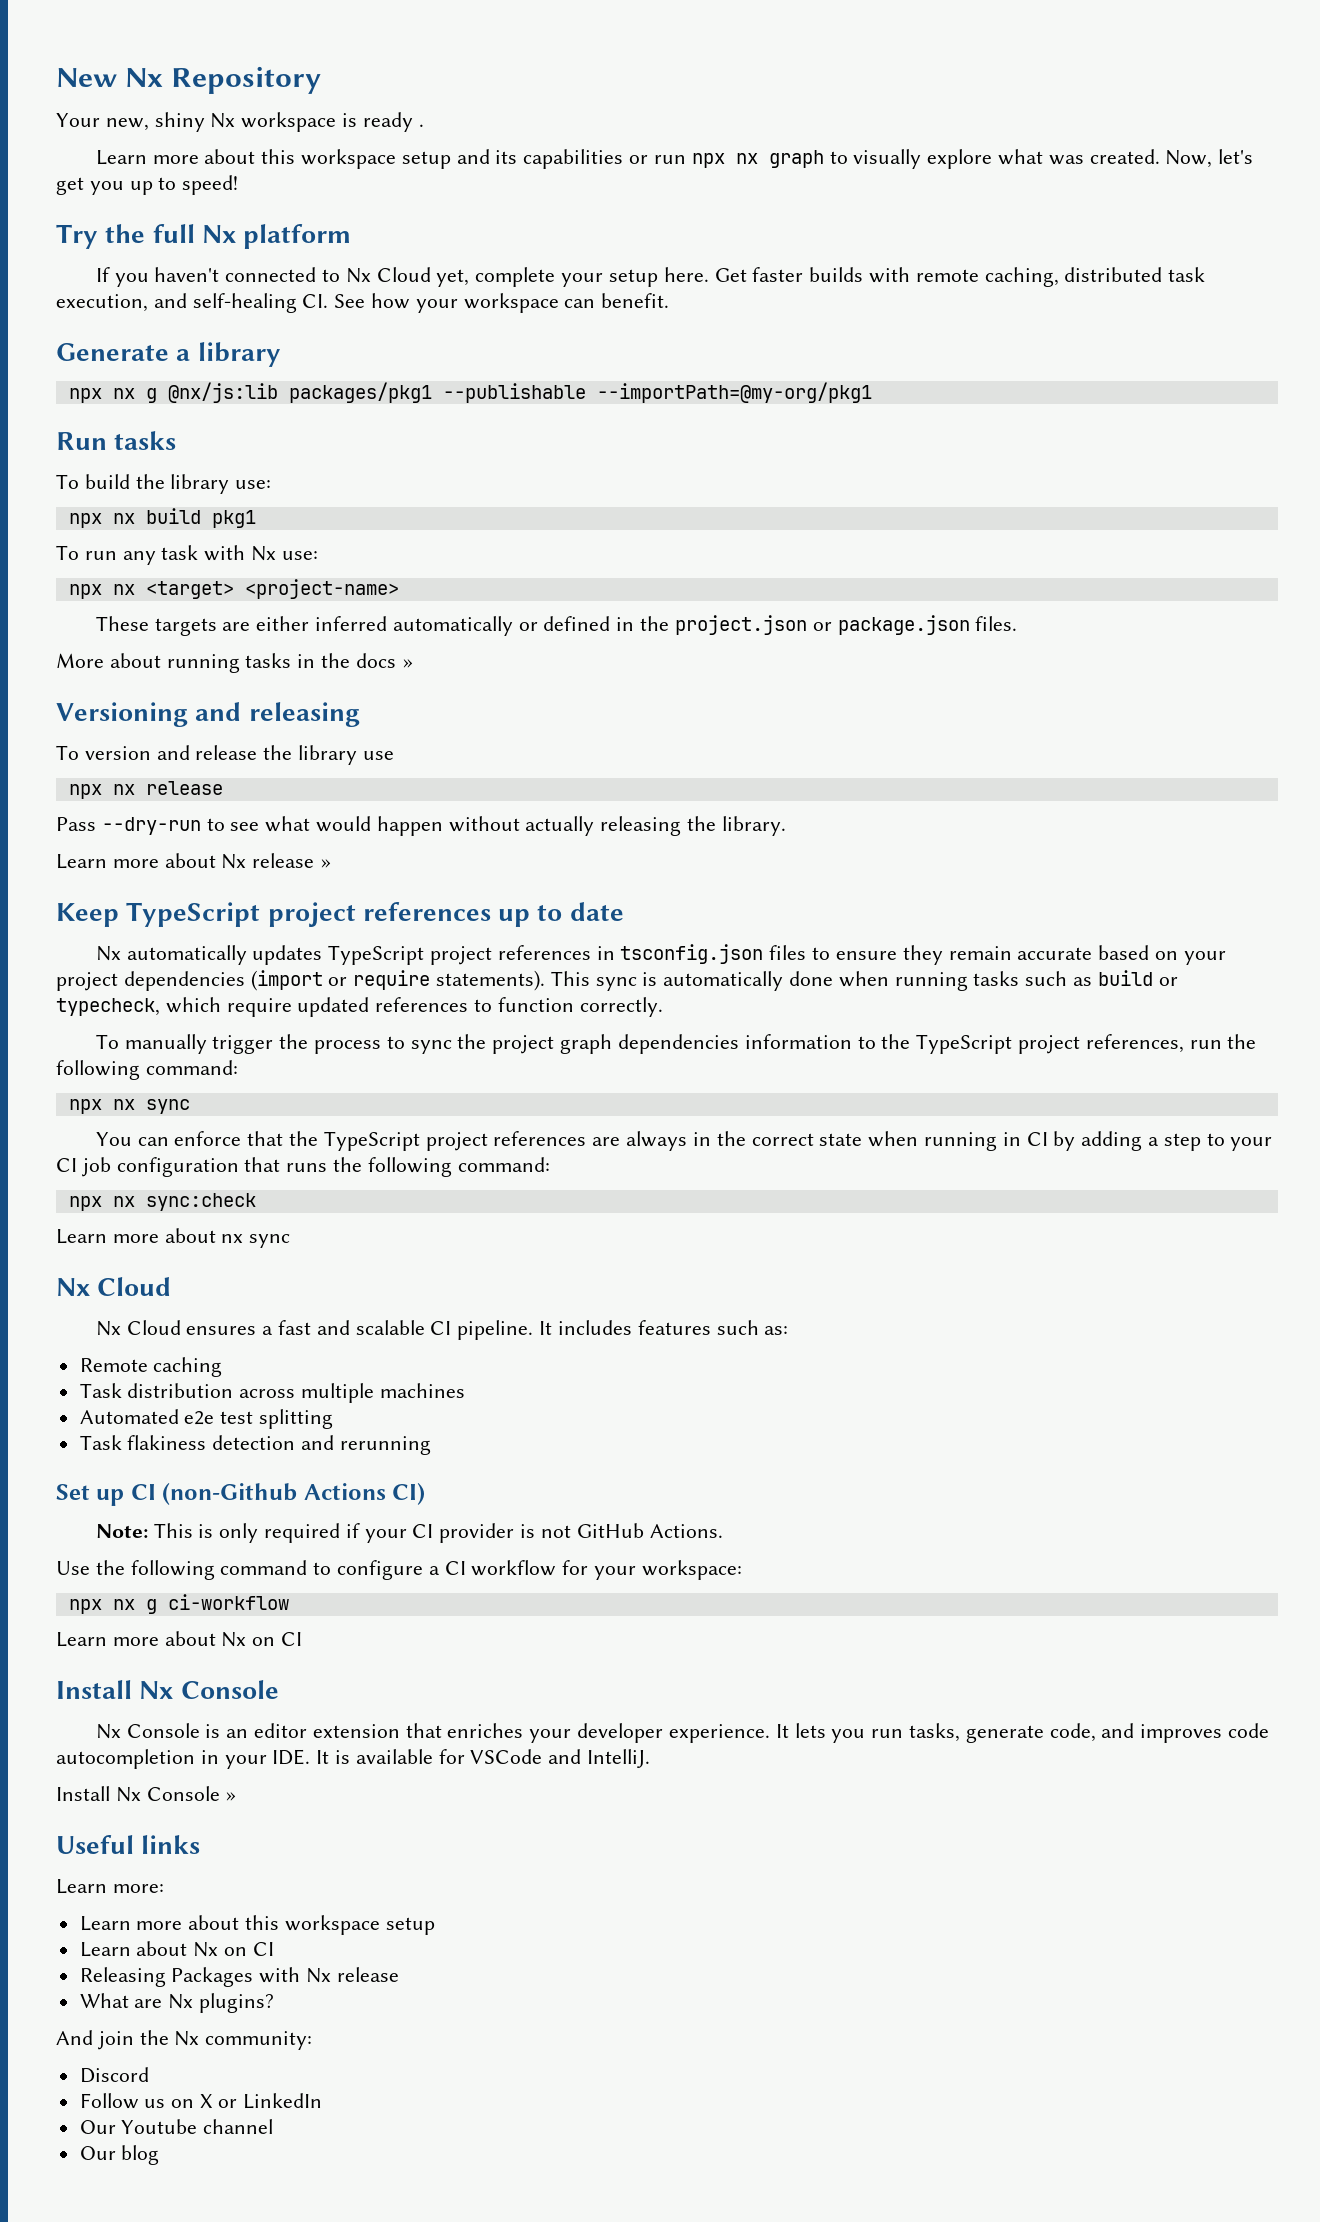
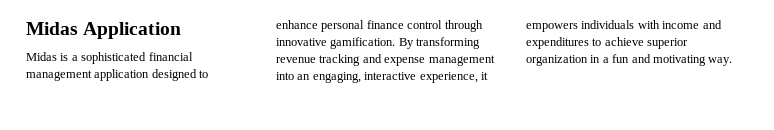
- New Nx Repository
- Your new, shiny Nx workspace is ready .
- Learn more about this workspace setup and its capabilities or run npx nx graph to visually explore what was created. Now, let's get you up to speed!
- Try the full Nx platform
- If you haven't connected to Nx Cloud yet, complete your setup here. Get faster builds with remote caching, distributed task execution, and self-healing CI. See how your workspace can benefit.
- Generate a library
- npx nx g @nx/js:lib packages/pkg1 --publishable --importPath=@my-org/pkg1
- Run tasks
- To build the library use:
- npx nx build pkg1
- To run any task with Nx use:
- npx nx <target> <project-name>
- These targets are either inferred automatically or defined in the project.json or package.json files.
- More about running tasks in the docs »
- Versioning and releasing
- To version and release the library use
- npx nx release
- Pass --dry-run to see what would happen without actually releasing the library.
- Learn more about Nx release »
- Keep TypeScript project references up to date
- Nx automatically updates TypeScript project references in tsconfig.json files to ensure they remain accurate based on your project dependencies (import or require statements). This sync is automatically done when running tasks such as build or typecheck, which require updated references to function correctly.
- To manually trigger the process to sync the project graph dependencies information to the TypeScript project references, run the following command:
- npx nx sync
- You can enforce that the TypeScript project references are always in the correct state when running in CI by adding a step to your CI job configuration that runs the following command:
- npx nx sync:check
- Learn more about nx sync
- Nx Cloud
- Nx Cloud ensures a fast and scalable CI pipeline. It includes features such as:
- Remote caching
- Task distribution across multiple machines
- Automated e2e test splitting
- Task flakiness detection and rerunning
- Set up CI (non-Github Actions CI)
- Note: This is only required if your CI provider is not GitHub Actions.
- Use the following command to configure a CI workflow for your workspace:
- npx nx g ci-workflow
- Learn more about Nx on CI
- Install Nx Console
- Nx Console is an editor extension that enriches your developer experience. It lets you run tasks, generate code, and improves code autocompletion in your IDE. It is available for VSCode and IntelliJ.
- Install Nx Console »
- Useful links
- Learn more:
- Learn more about this workspace setup
- Learn about Nx on CI
- Releasing Packages with Nx release
- What are Nx plugins?
- And join the Nx community:
- Discord
- Follow us on X or LinkedIn
- Our Youtube channel
- Our blog
+ Midas Application
+ Midas is a sophisticated financial management application designed to enhance personal finance control through innovative gamification. By transforming revenue tracking and expense management into an engaging, interactive experience, it empowers individuals with income and expenditures to achieve superior organization in a fun and motivating way.

